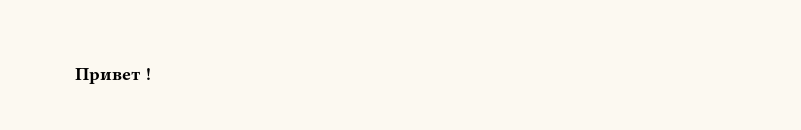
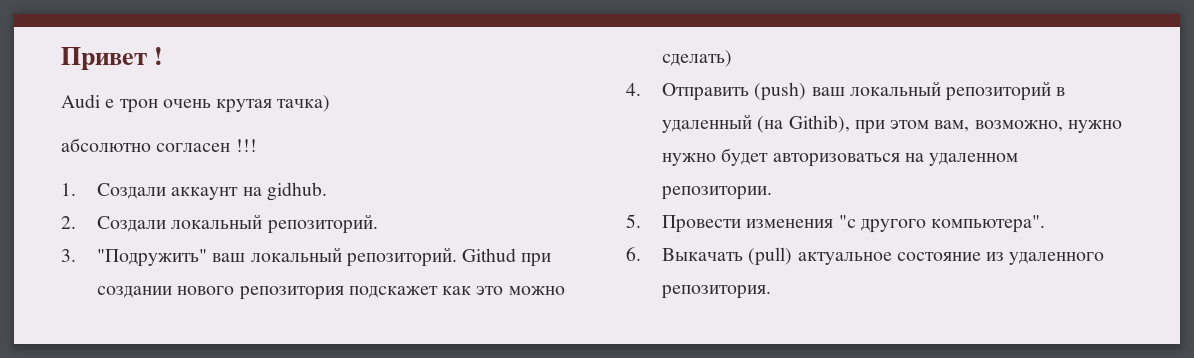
+ Audi е трон очень крутая тачка)
+ абсолютно согласен !!!
+ 1. Создали аккаунт на gidhub.
+ 2. Создали локальный репозиторий.
+ 3. "Подружить" ваш локальный репозиторий. Githud при создании нового репозитория подскажет как это можно сделать)
+ 4. Отправить (push) ваш локальный репозиторий в удаленный (на Githib), при этом вам, возможно, нужно нужно будет авторизоваться на удаленном репозитории.
+ 5. Провести изменения "с другого компьютера".
+ 6. Выкачать (pull) актуальное состояние из удаленного репозитория.

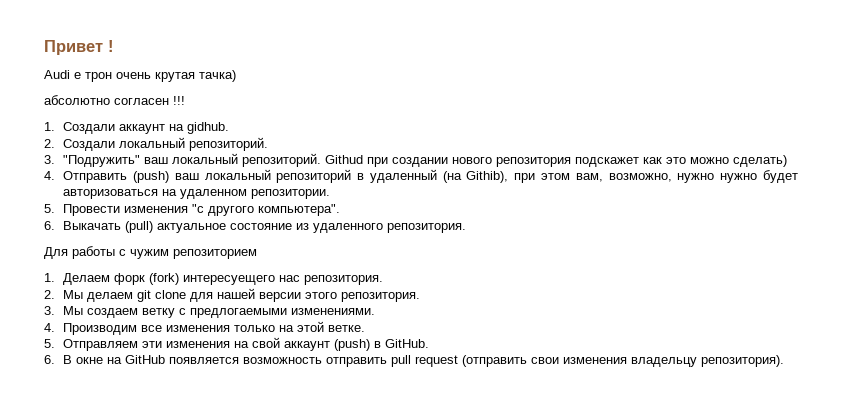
+ Для работы с чужим репозиторием
+ 1. Делаем форк (fork) интересуещего нас репозитория.
+ 2. Мы делаем git clone для нашей версии этого репозитория.
+ 3. Мы создаем ветку с предлогаемыми изменениями.
+ 4. Производим все изменения только на этой ветке.
+ 5. Отправляем эти изменения на свой аккаунт (push) в GitHub.
+ 6. В окне на GitHub появляется возможность отправить pull request (отправить свои изменения владельцу репозитория).

